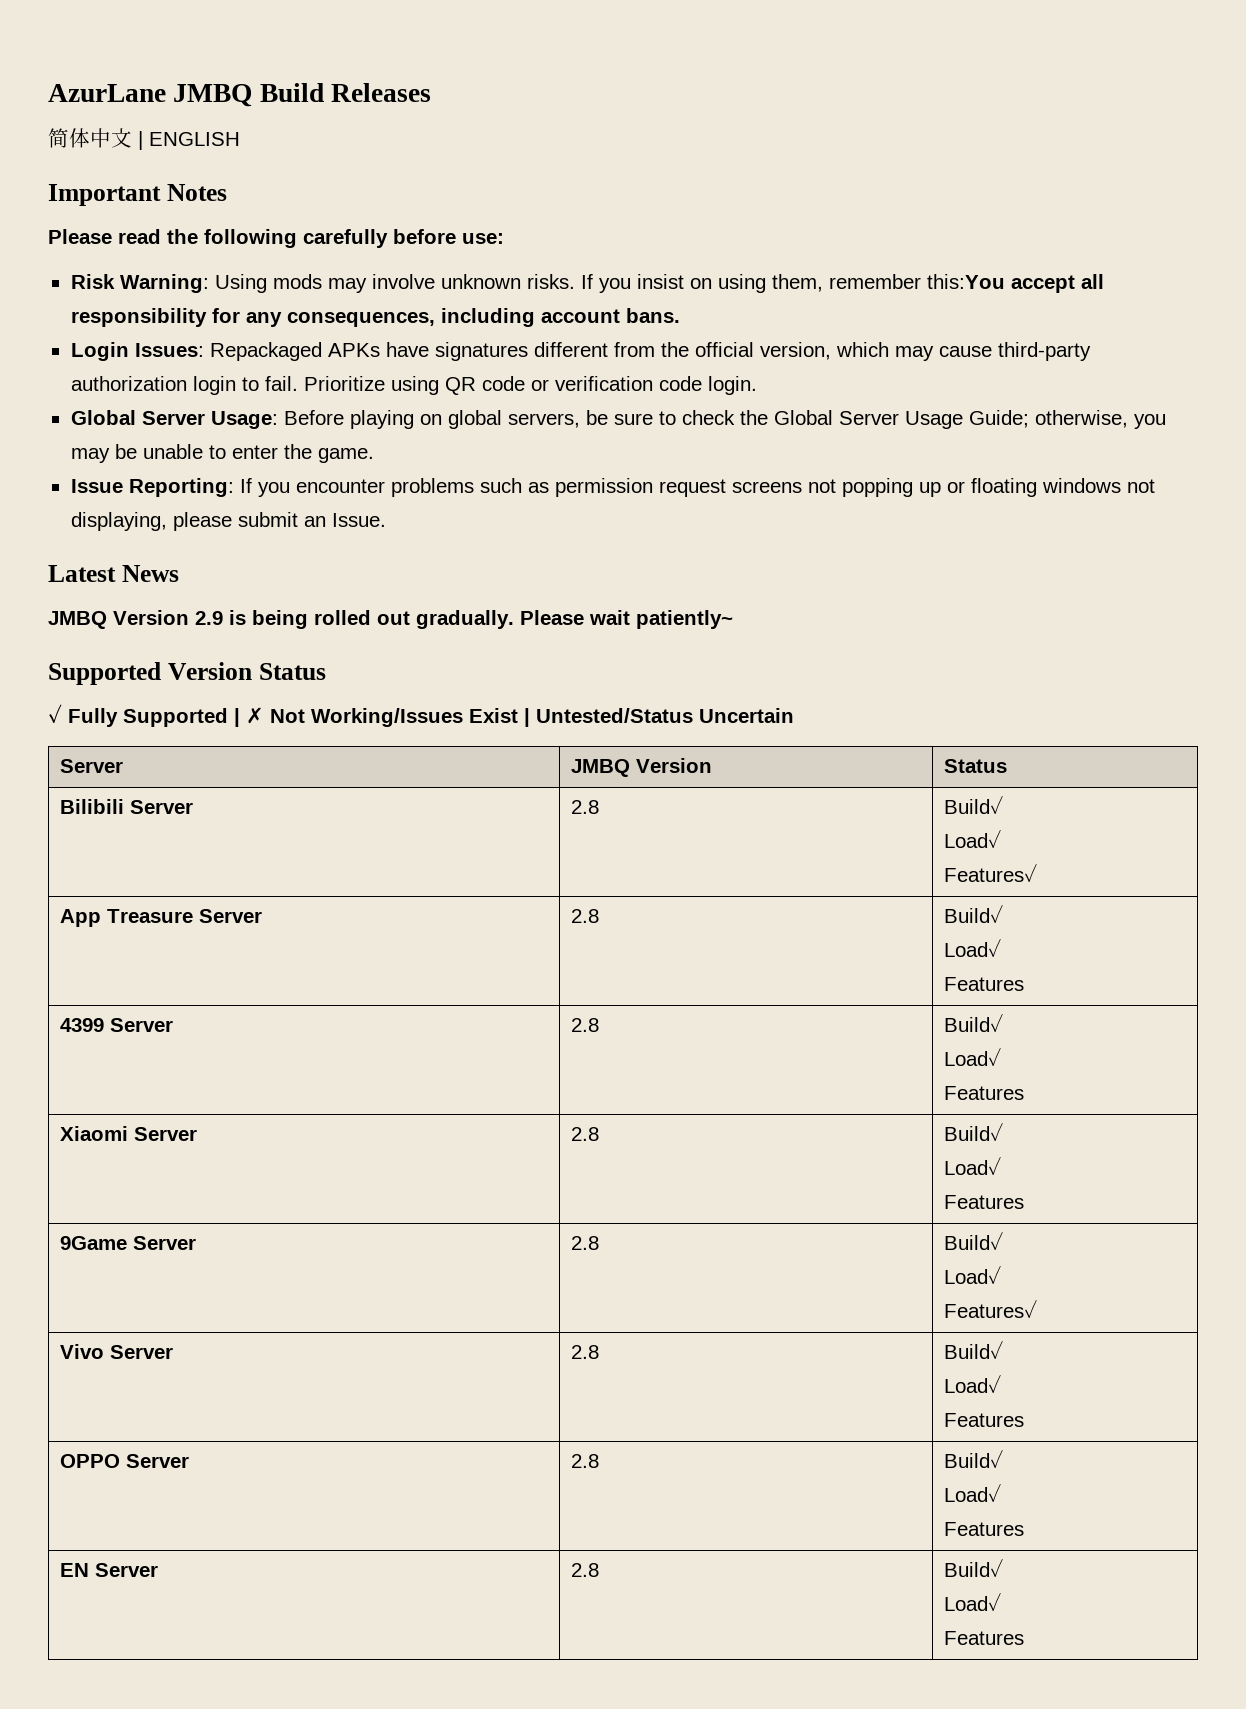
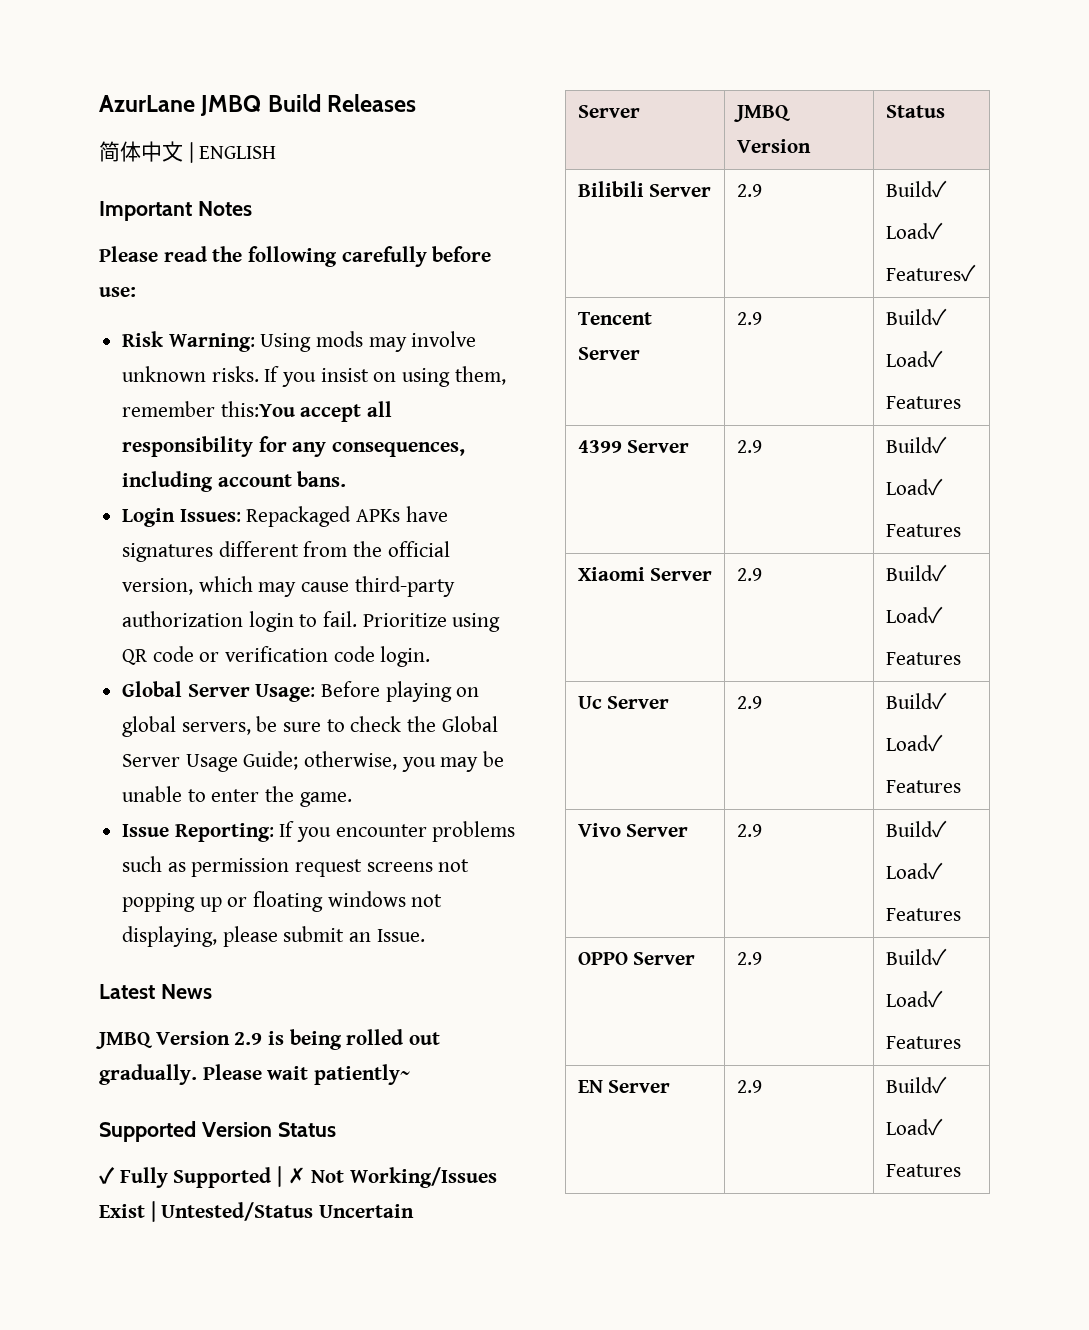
- Bilibili Server | 2.8 | Build✓
+ Bilibili Server | 2.9 | Build✓
  Load✓
  Features✓
- App Treasure Server | 2.8 | Build✓
+ Tencent Server | 2.9 | Build✓
- 4399 Server | 2.8 | Build✓
+ 4399 Server | 2.9 | Build✓
- Xiaomi Server | 2.8 | Build✓
+ Xiaomi Server | 2.9 | Build✓
  Load✓
  Features
- 9Game Server | 2.8 | Build✓
+ Uc Server | 2.9 | Build✓
  Load✓
- Features✓
+ Features
- Vivo Server | 2.8 | Build✓
+ Vivo Server | 2.9 | Build✓
- OPPO Server | 2.8 | Build✓
+ OPPO Server | 2.9 | Build✓
- EN Server | 2.8 | Build✓
+ EN Server | 2.9 | Build✓

